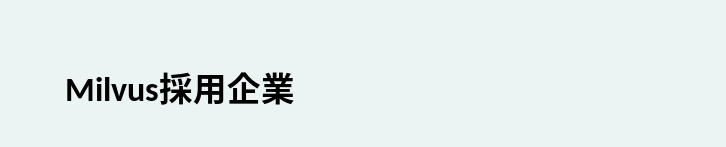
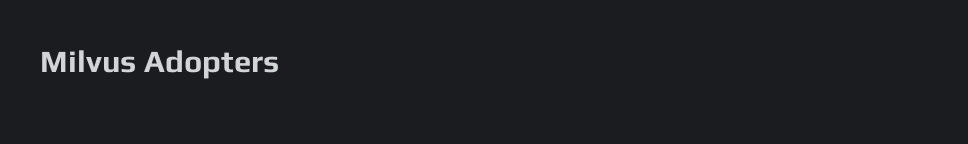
- Milvus採用企業
+ Milvus Adopters

